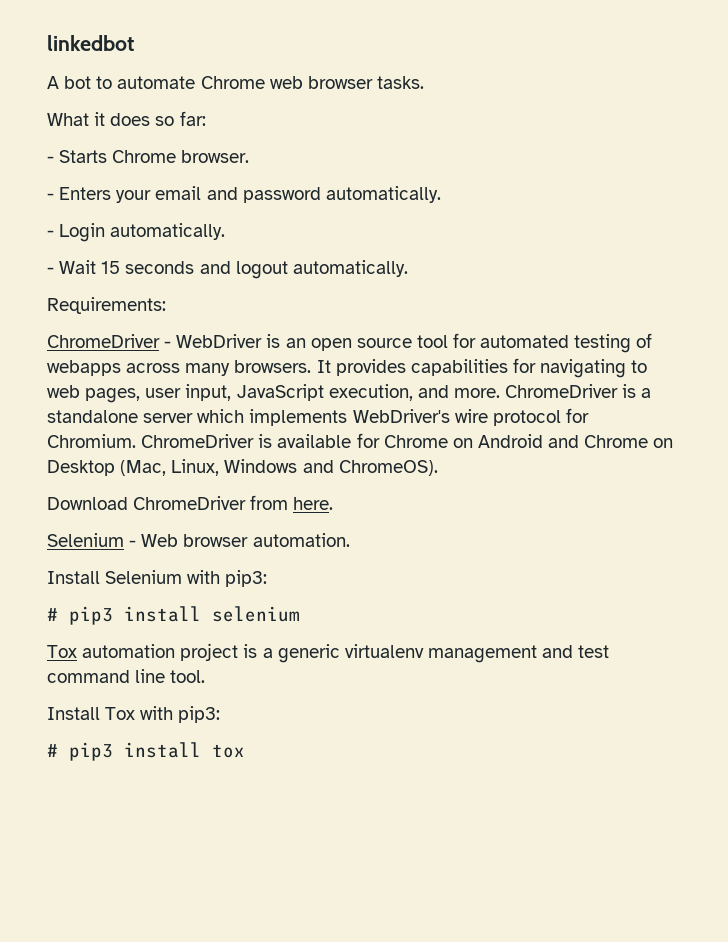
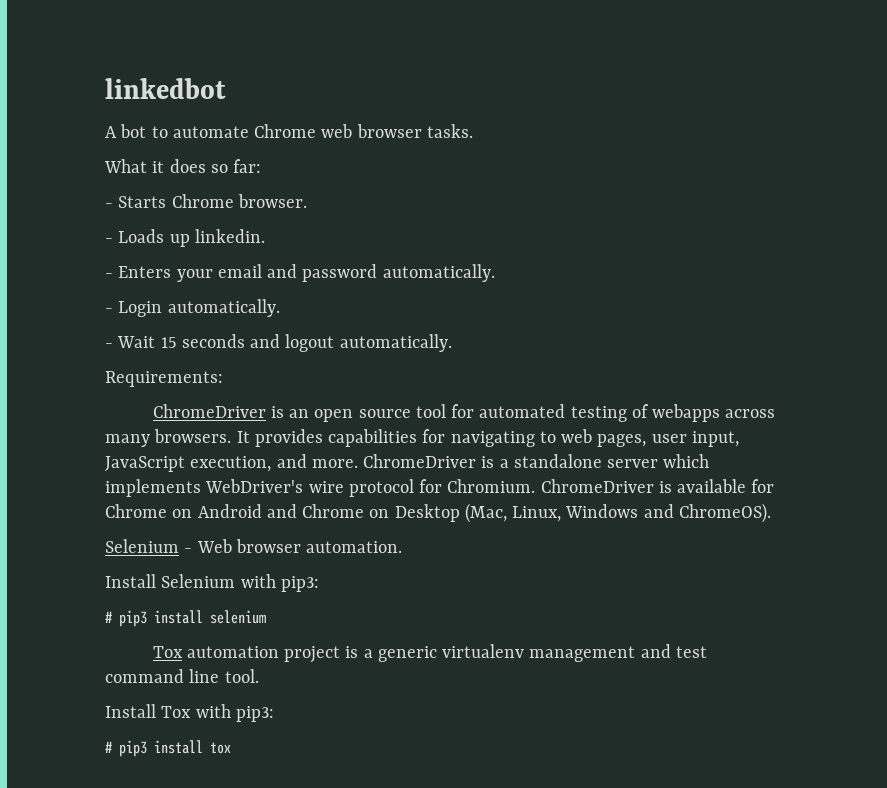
+ - Loads up linkedin.
- ChromeDriver - WebDriver is an open source tool for automated testing of webapps across many browsers.
+ ChromeDriver is an open source tool for automated testing of webapps across many browsers.
- Download ChromeDriver from here.

